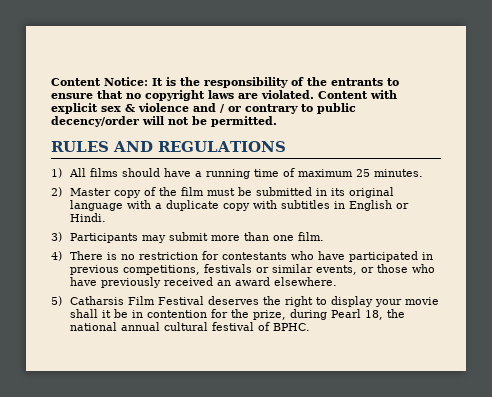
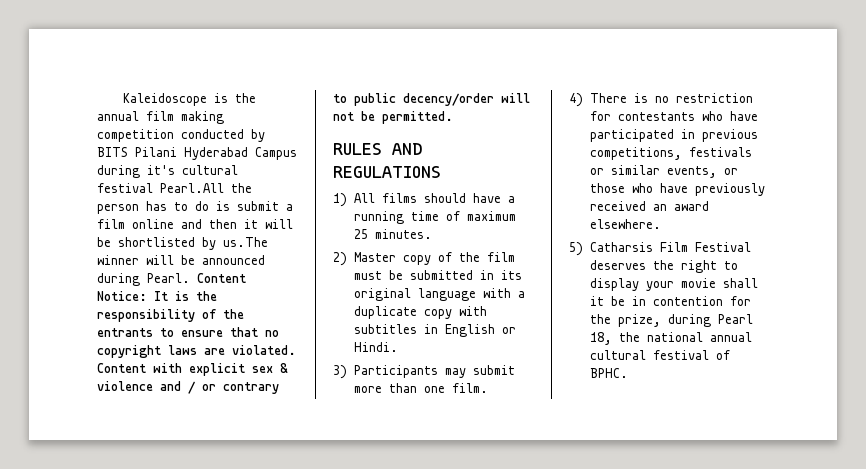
+ Kaleidoscope is the annual film making competition conducted by BITS Pilani Hyderabad Campus during it's cultural festival Pearl.All the person has to do is submit a film online and then it will be shortlisted by us.The winner will be announced during Pearl.

